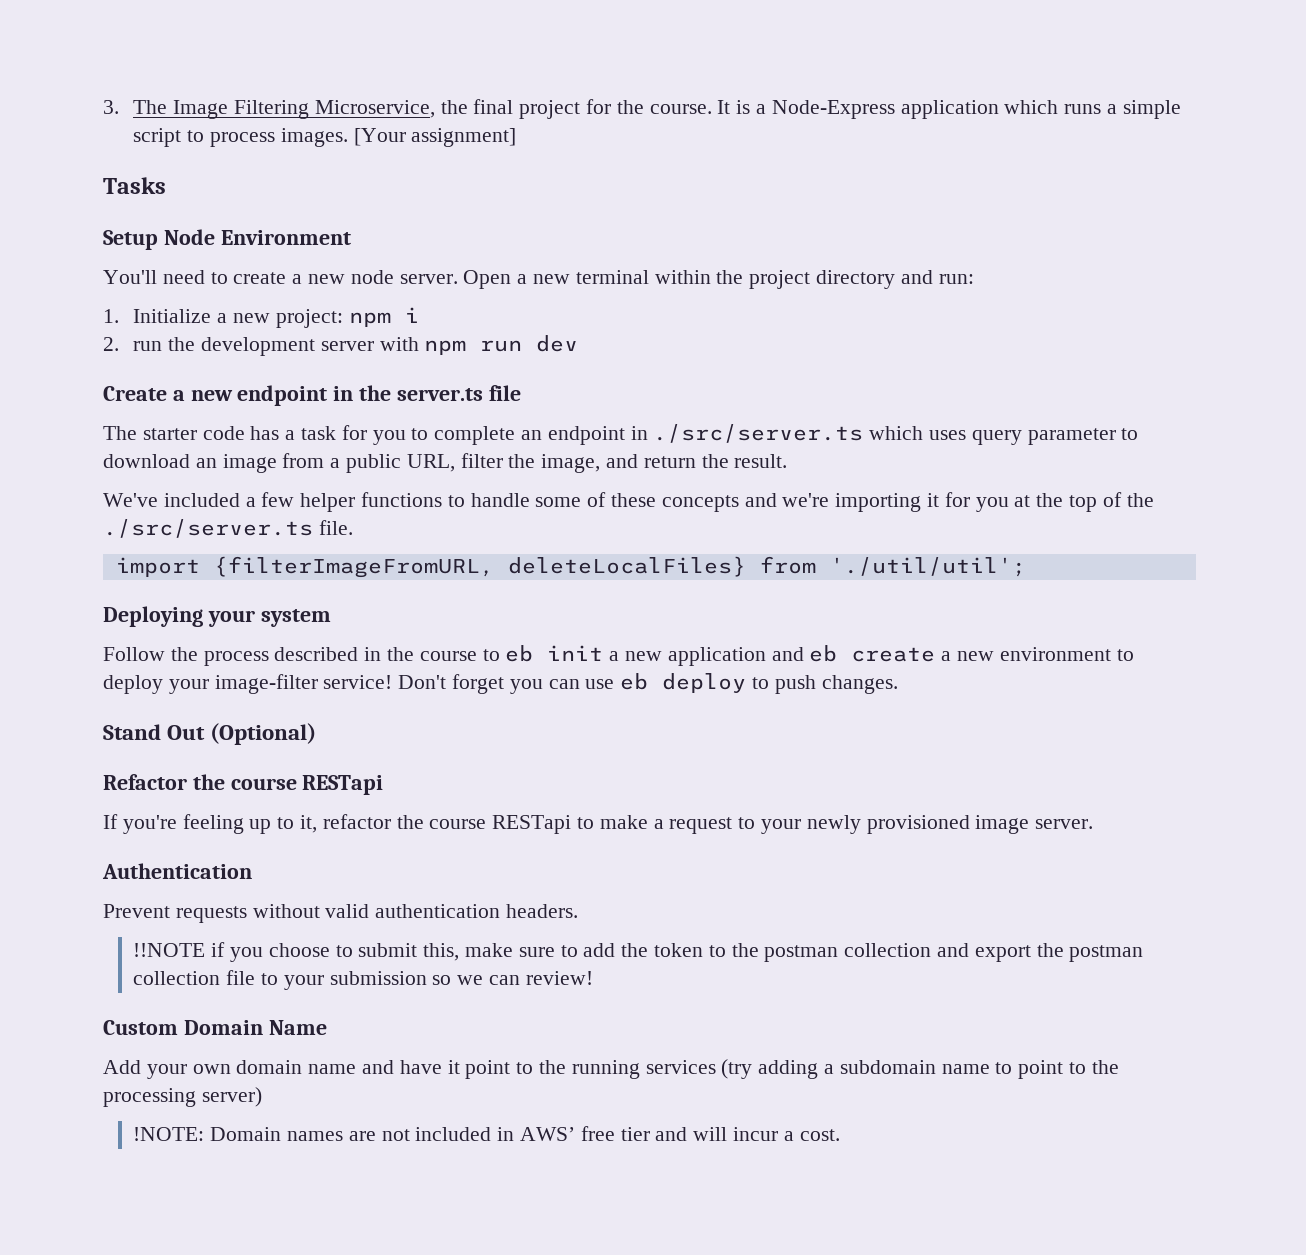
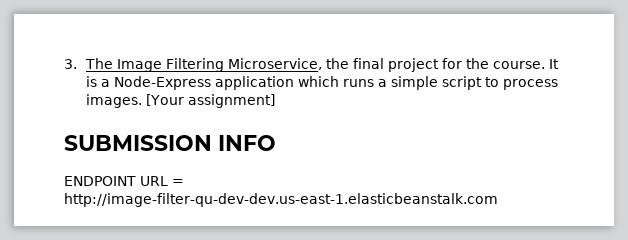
- Tasks
- Setup Node Environment
- You'll need to create a new node server. Open a new terminal within the project directory and run:
- 1. Initialize a new project: npm i
- 2. run the development server with npm run dev
- Create a new endpoint in the server.ts file
- The starter code has a task for you to complete an endpoint in ./src/server.ts which uses query parameter to download an image from a public URL, filter the image, and return the result.
- We've included a few helper functions to handle some of these concepts and we're importing it for you at the top of the ./src/server.ts file.
- import {filterImageFromURL, deleteLocalFiles} from './util/util';
- Deploying your system
- Follow the process described in the course to eb init a new application and eb create a new environment to deploy your image-filter service! Don't forget you can use eb deploy to push changes.
- Stand Out (Optional)
- Refactor the course RESTapi
- If you're feeling up to it, refactor the course RESTapi to make a request to your newly provisioned image server.
- Authentication
- Prevent requests without valid authentication headers.
- !!NOTE if you choose to submit this, make sure to add the token to the postman collection and export the postman collection file to your submission so we can review!
- Custom Domain Name
- Add your own domain name and have it point to the running services (try adding a subdomain name to point to the processing server)
- !NOTE: Domain names are not included in AWS’ free tier and will incur a cost.
+ SUBMISSION INFO
+ ENDPOINT URL = http://image-filter-qu-dev-dev.us-east-1.elasticbeanstalk.com

